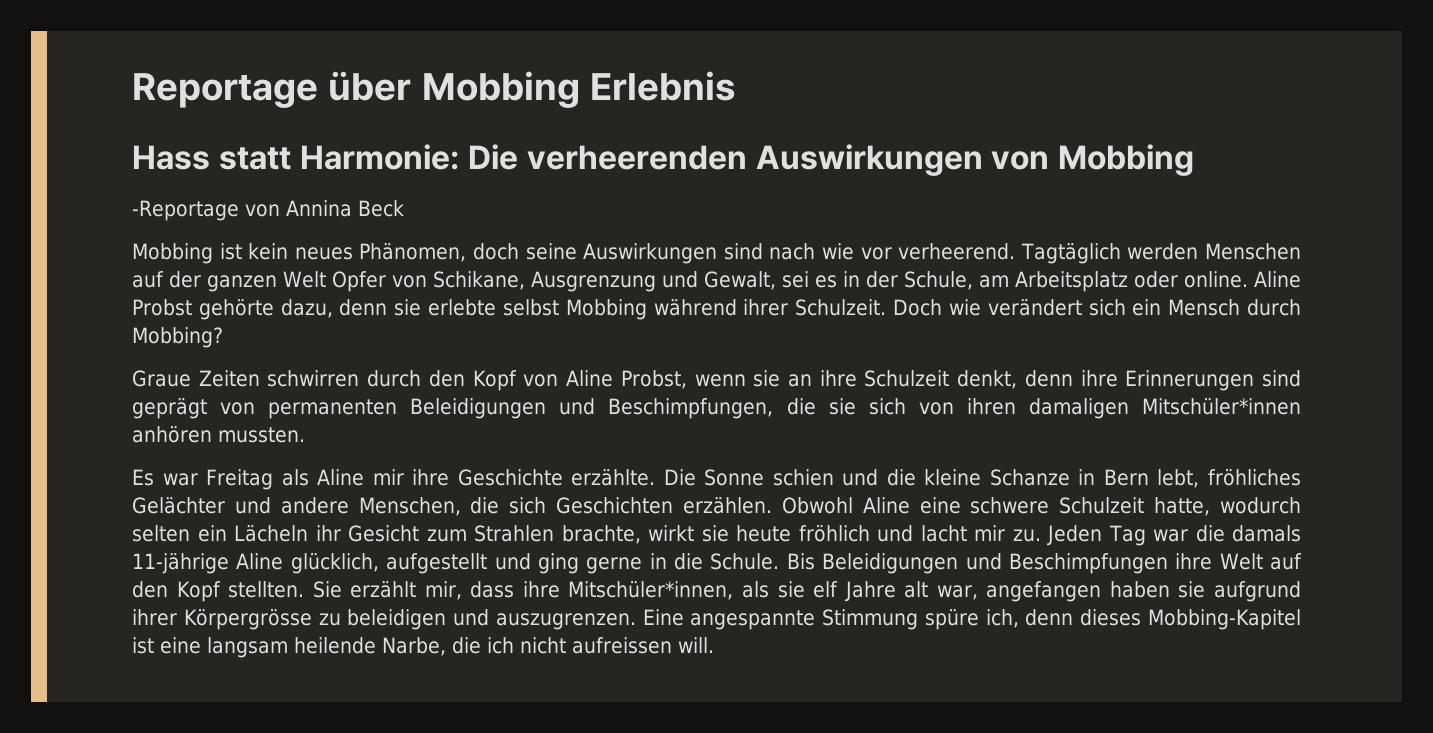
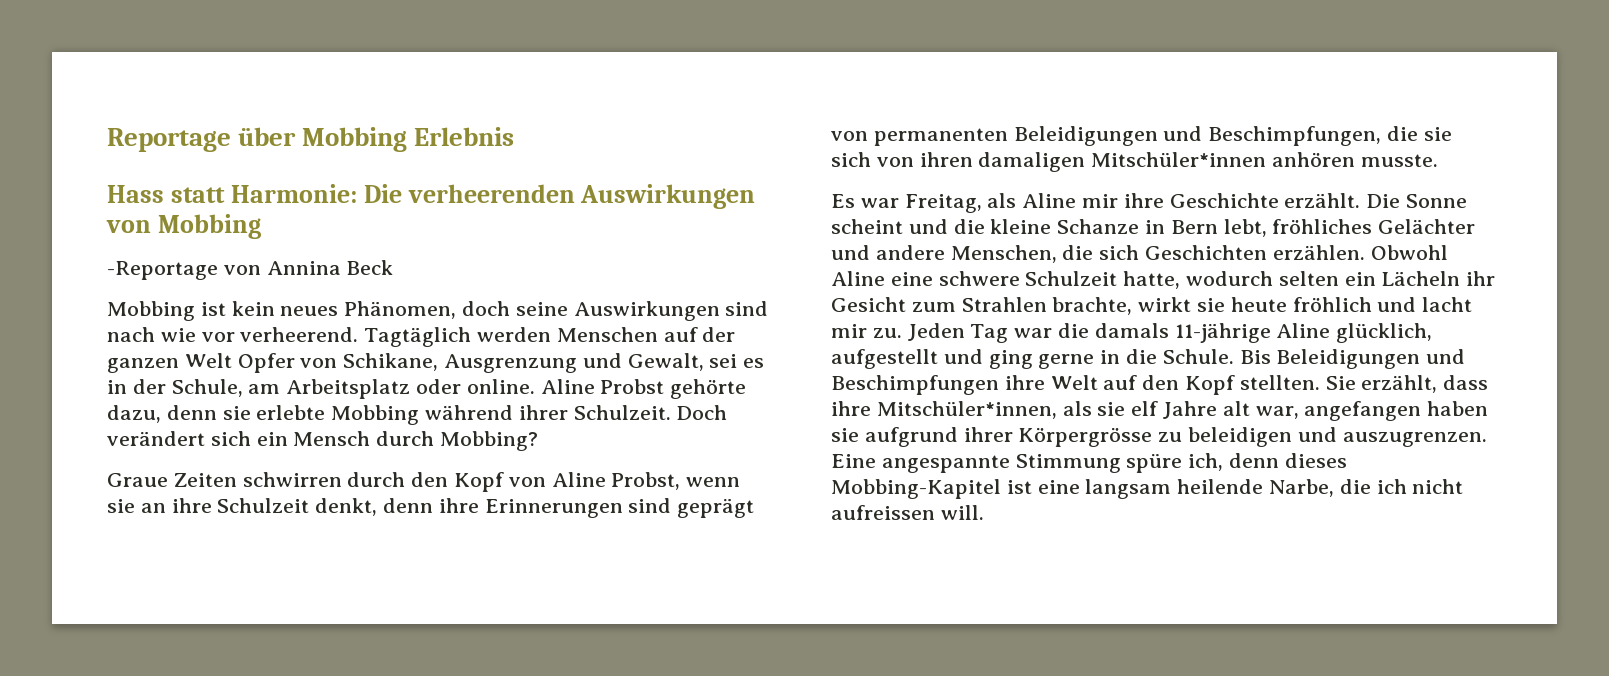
- Aline Probst gehörte dazu, denn sie erlebte selbst Mobbing während ihrer Schulzeit.
+ Aline Probst gehörte dazu, denn sie erlebte Mobbing während ihrer Schulzeit.
- Doch wie verändert sich ein Mensch durch Mobbing?
+ Doch verändert sich ein Mensch durch Mobbing?
- Graue Zeiten schwirren durch den Kopf von Aline Probst, wenn sie an ihre Schulzeit denkt, denn ihre Erinnerungen sind geprägt von permanenten Beleidigungen und Beschimpfungen, die sie sich von ihren damaligen Mitschüler*innen anhören mussten.
+ Graue Zeiten schwirren durch den Kopf von Aline Probst, wenn sie an ihre Schulzeit denkt, denn ihre Erinnerungen sind geprägt von permanenten Beleidigungen und Beschimpfungen, die sie sich von ihren damaligen Mitschüler*innen anhören musste.
- Es war Freitag als Aline mir ihre Geschichte erzählte.
+ Es war Freitag, als Aline mir ihre Geschichte erzählt.
- Die Sonne schien und die kleine Schanze in Bern lebt, fröhliches Gelächter und andere Menschen, die sich Geschichten erzählen.
+ Die Sonne scheint und die kleine Schanze in Bern lebt, fröhliches Gelächter und andere Menschen, die sich Geschichten erzählen.
- Sie erzählt mir, dass ihre Mitschüler*innen, als sie elf Jahre alt war, angefangen haben sie aufgrund ihrer Körpergrösse zu beleidigen und auszugrenzen.
+ Sie erzählt, dass ihre Mitschüler*innen, als sie elf Jahre alt war, angefangen haben sie aufgrund ihrer Körpergrösse zu beleidigen und auszugrenzen.

